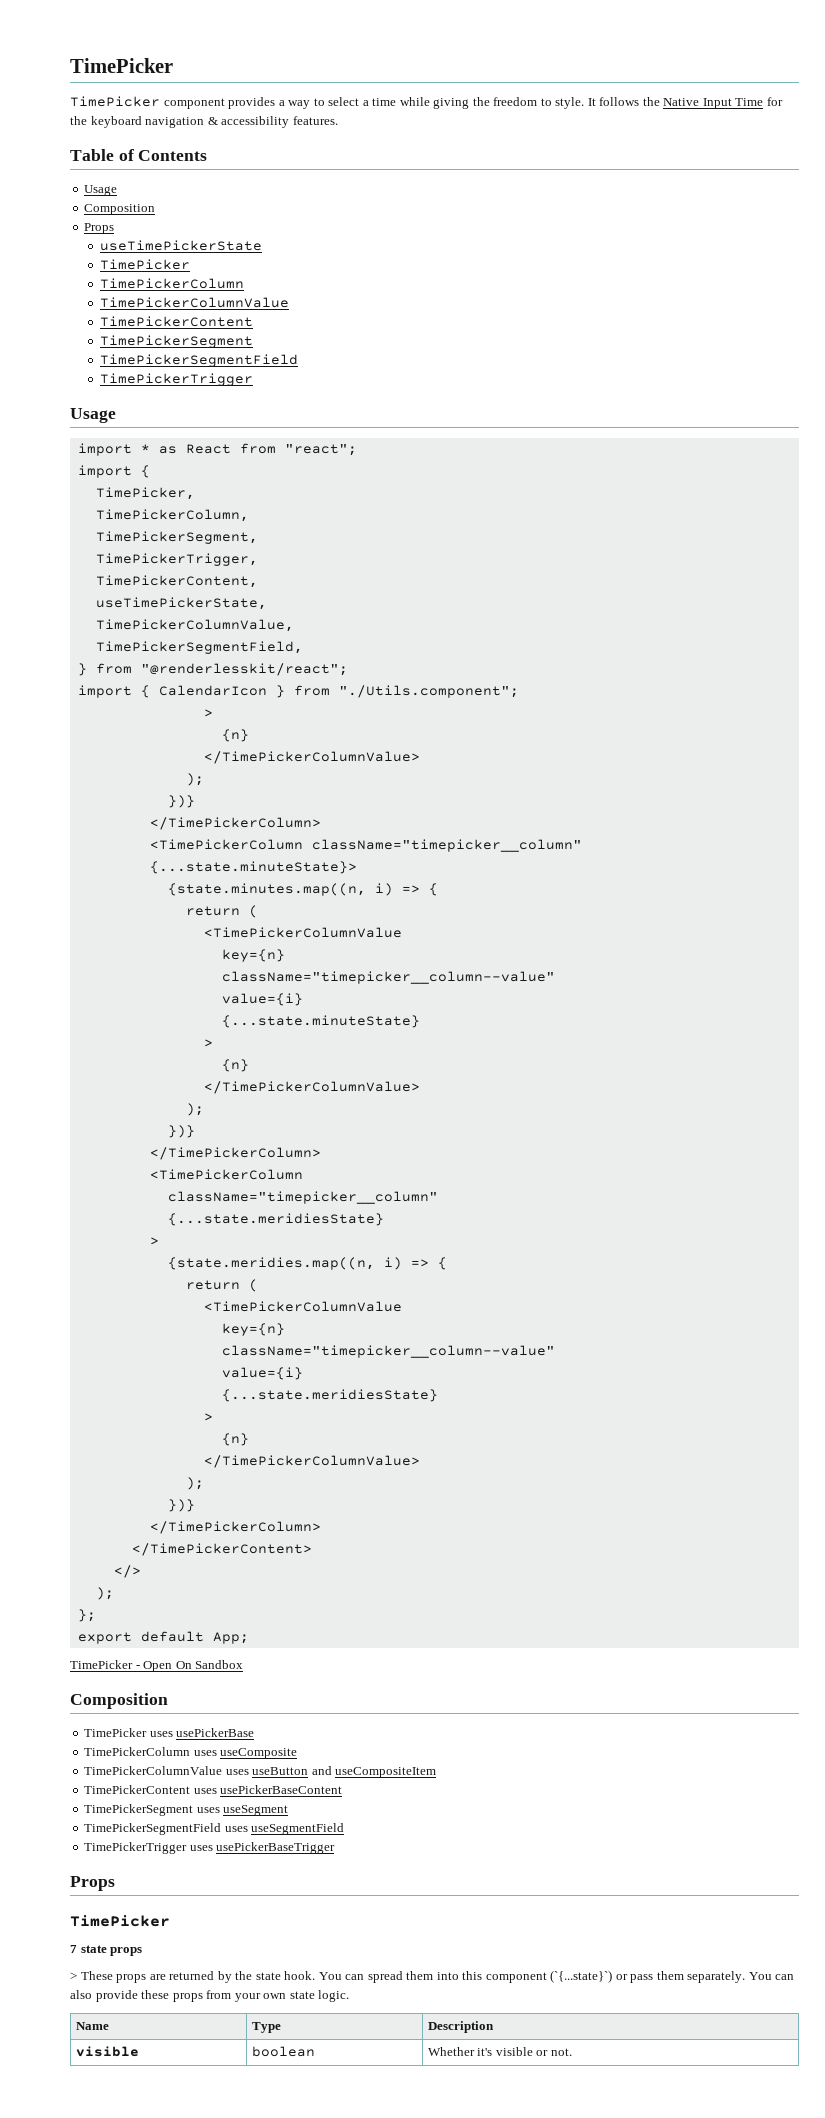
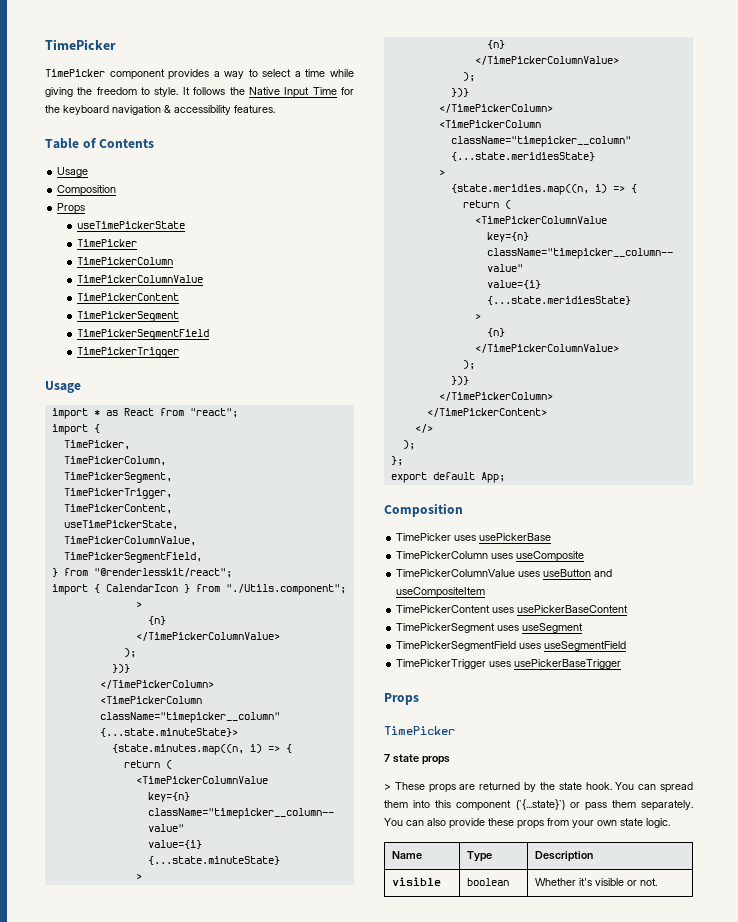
- TimePicker - Open On Sandbox

